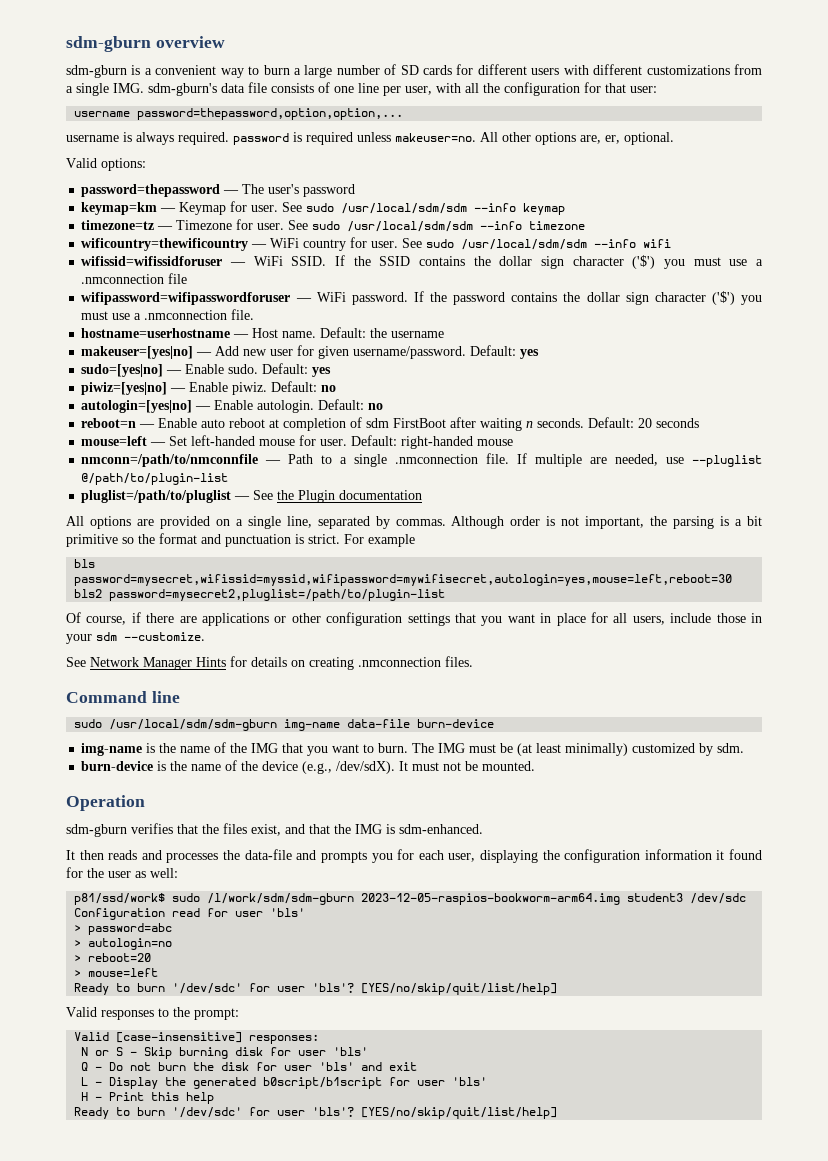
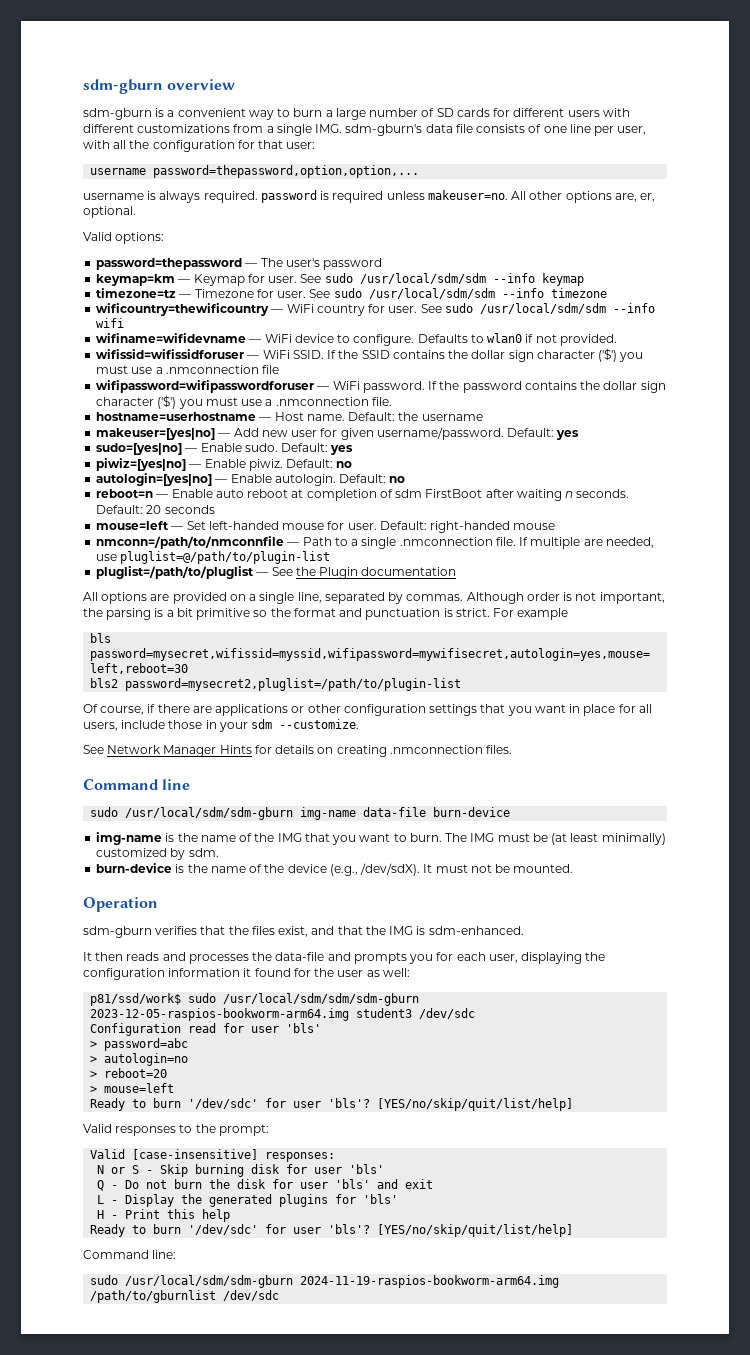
+ wifiname=wifidevname — WiFi device to configure. Defaults to wlan0 if not provided.
- If multiple are needed, use --pluglist @/path/to/plugin-list
+ If multiple are needed, use pluglist=@/path/to/plugin-list
- p81/ssd/work$ sudo /l/work/sdm/sdm-gburn 2023-12-05-raspios-bookworm-arm64.img student3 /dev/sdc
+ p81/ssd/work$ sudo /usr/local/sdm/sdm/sdm-gburn 2023-12-05-raspios-bookworm-arm64.img student3 /dev/sdc
- L - Display the generated b0script/b1script for user 'bls'
+ L - Display the generated plugins for 'bls'
+ Command line:
+ sudo /usr/local/sdm/sdm-gburn 2024-11-19-raspios-bookworm-arm64.img /path/to/gburnlist /dev/sdc

